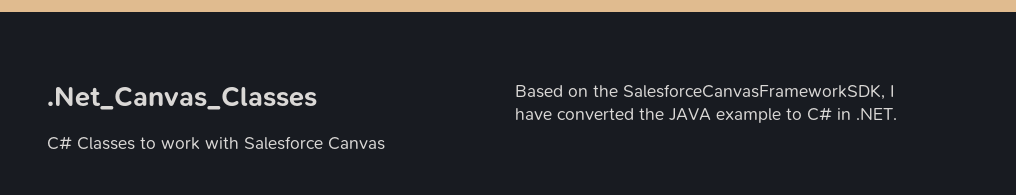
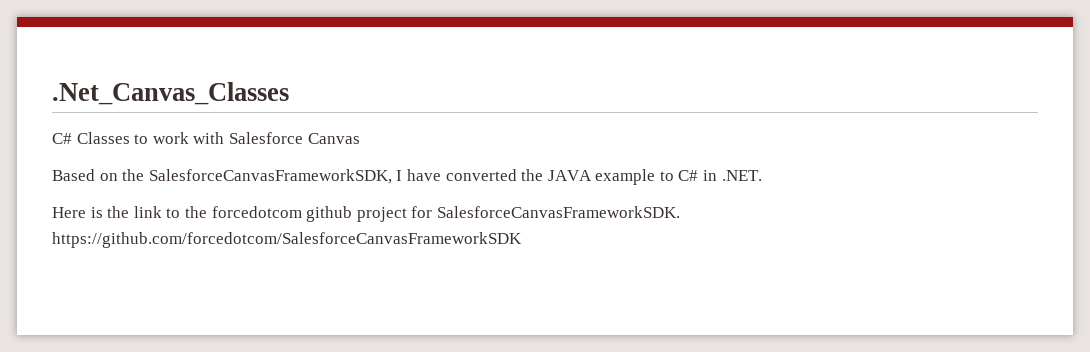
+ Here is the link to the forcedotcom github project for SalesforceCanvasFrameworkSDK. https://github.com/forcedotcom/SalesforceCanvasFrameworkSDK

